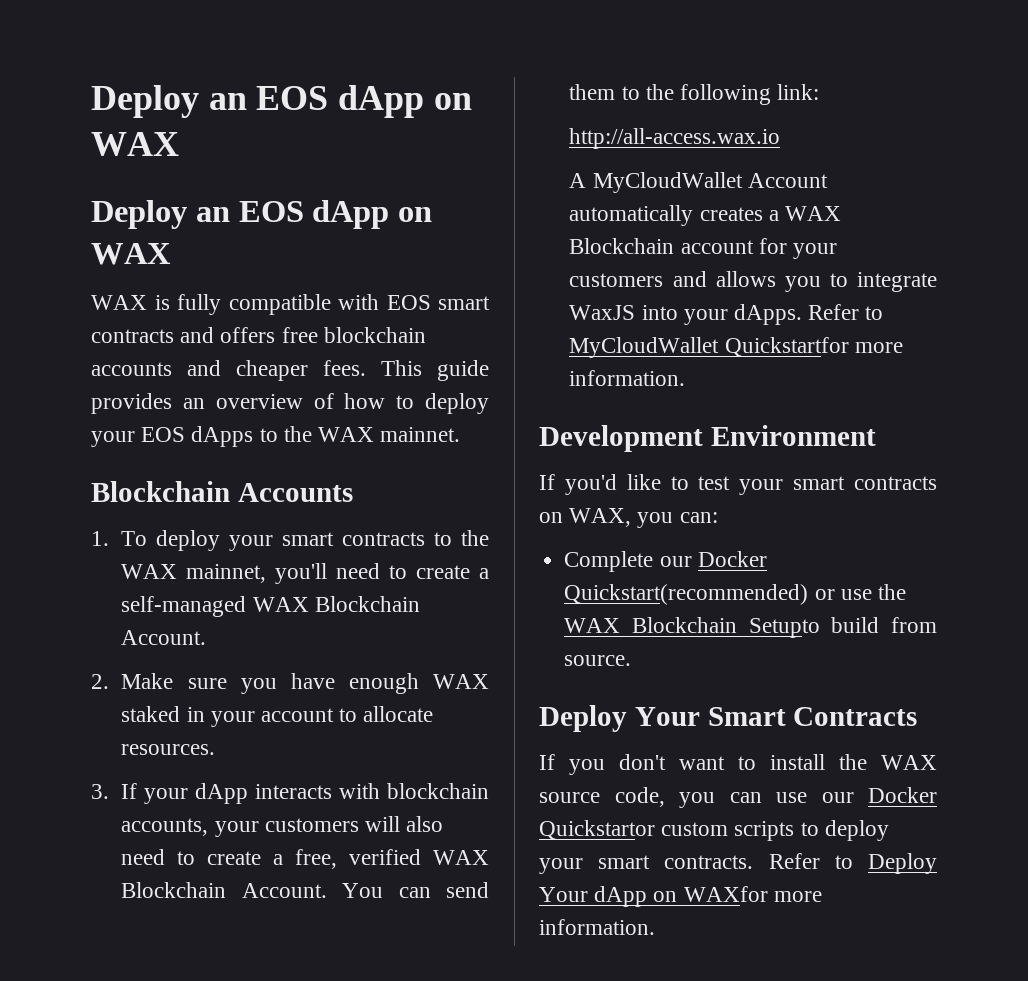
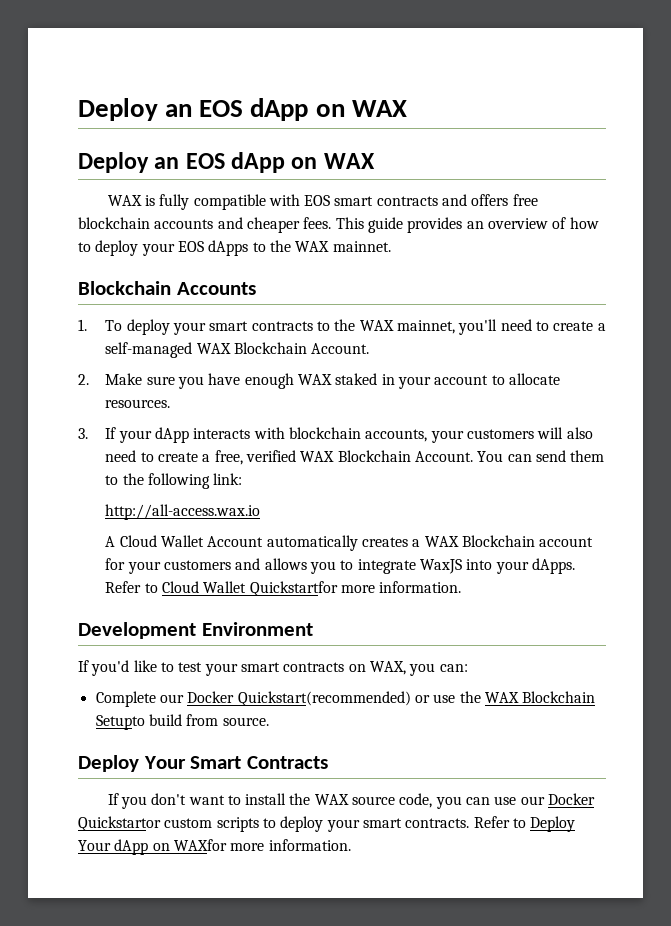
- A MyCloudWallet Account automatically creates a WAX Blockchain account for your customers and allows you to integrate WaxJS into your dApps.
+ A Cloud Wallet Account automatically creates a WAX Blockchain account for your customers and allows you to integrate WaxJS into your dApps.
- Refer to MyCloudWallet Quickstartfor more information.
+ Refer to Cloud Wallet Quickstartfor more information.

